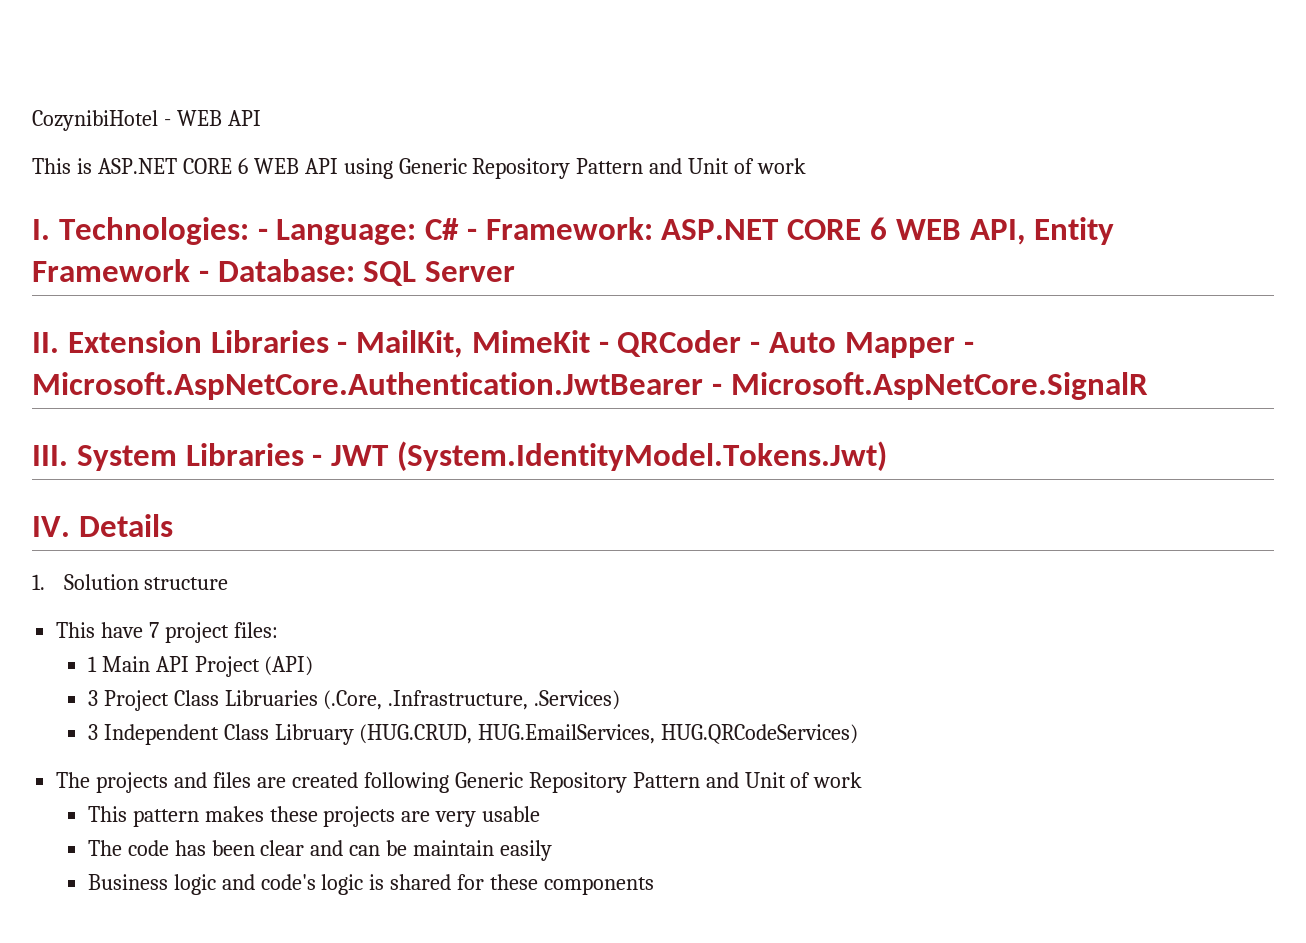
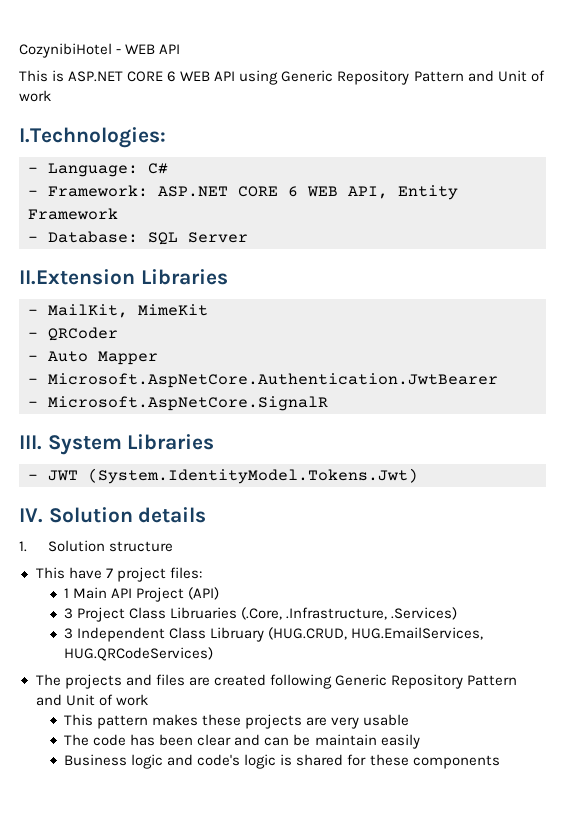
- I. Technologies: - Language: C# - Framework: ASP.NET CORE 6 WEB API, Entity Framework - Database: SQL Server
+ I.Technologies:
+ - Language: C#
+ - Framework: ASP.NET CORE 6 WEB API, Entity Framework
+ - Database: SQL Server
- II. Extension Libraries - MailKit, MimeKit - QRCoder - Auto Mapper - Microsoft.AspNetCore.Authentication.JwtBearer - Microsoft.AspNetCore.SignalR
+ II.Extension Libraries
+ - MailKit, MimeKit
+ - QRCoder
+ - Auto Mapper
+ - Microsoft.AspNetCore.Authentication.JwtBearer
+ - Microsoft.AspNetCore.SignalR
- III. System Libraries - JWT (System.IdentityModel.Tokens.Jwt)
+ III. System Libraries
+ - JWT (System.IdentityModel.Tokens.Jwt)
- IV. Details
+ IV. Solution details

